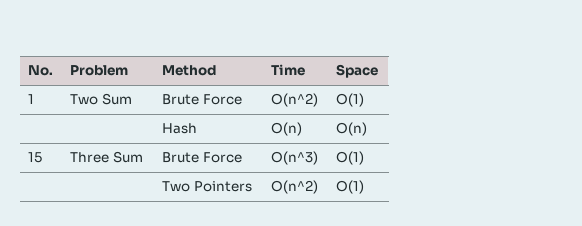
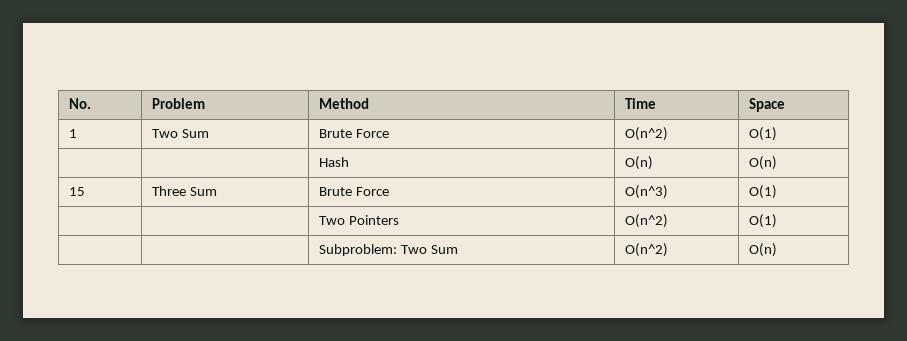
+ | | Subproblem: Two Sum | O(n^2) | O(n)

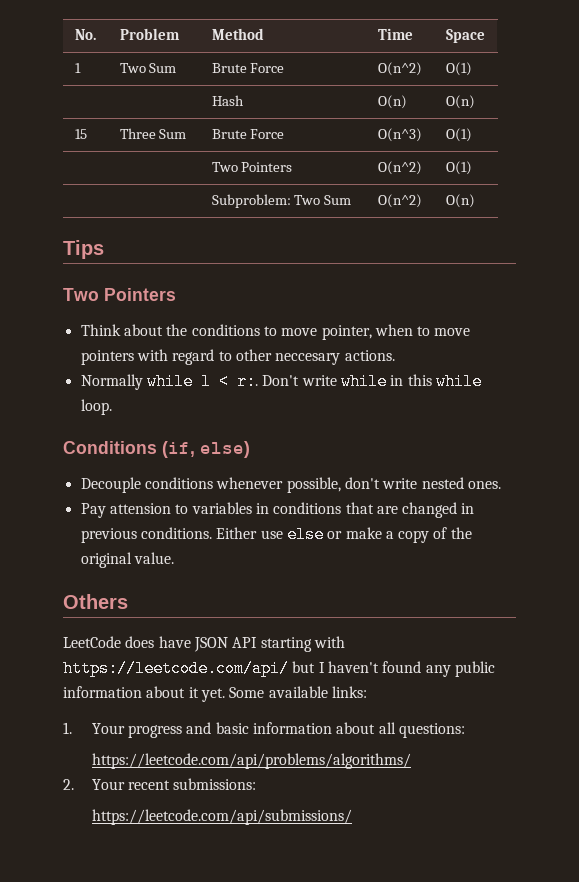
+ Tips
+ Two Pointers
+ Think about the conditions to move pointer, when to move pointers with regard to other neccesary actions.
+ Normally while l < r:. Don't write while in this while loop.
+ Conditions (if, else)
+ Decouple conditions whenever possible, don't write nested ones.
+ Pay attension to variables in conditions that are changed in previous conditions. Either use else or make a copy of the original value.
+ Others
+ LeetCode does have JSON API starting with https://leetcode.com/api/ but I haven't found any public information about it yet. Some available links:
+ 1. Your progress and basic information about all questions:
+ https://leetcode.com/api/problems/algorithms/
+ 2. Your recent submissions:
+ https://leetcode.com/api/submissions/

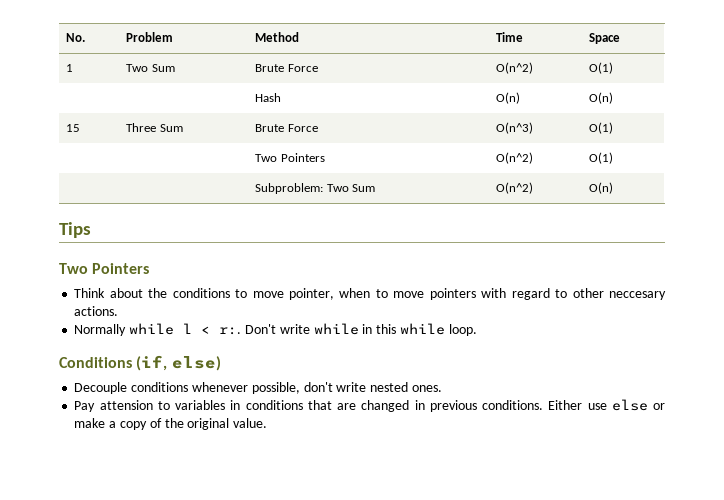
- Others
- LeetCode does have JSON API starting with https://leetcode.com/api/ but I haven't found any public information about it yet. Some available links:
- 1. Your progress and basic information about all questions:
- https://leetcode.com/api/problems/algorithms/
- 2. Your recent submissions:
- https://leetcode.com/api/submissions/

